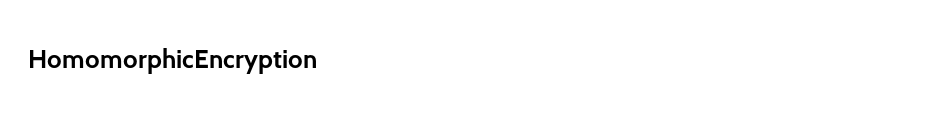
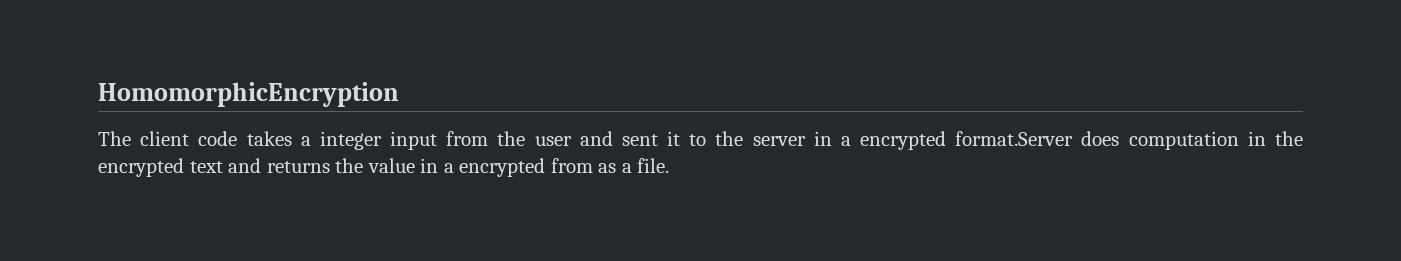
+ The client code takes a integer input from the user and sent it to the server in a encrypted format.Server does computation in the encrypted text and returns the value in a encrypted from as a file.

